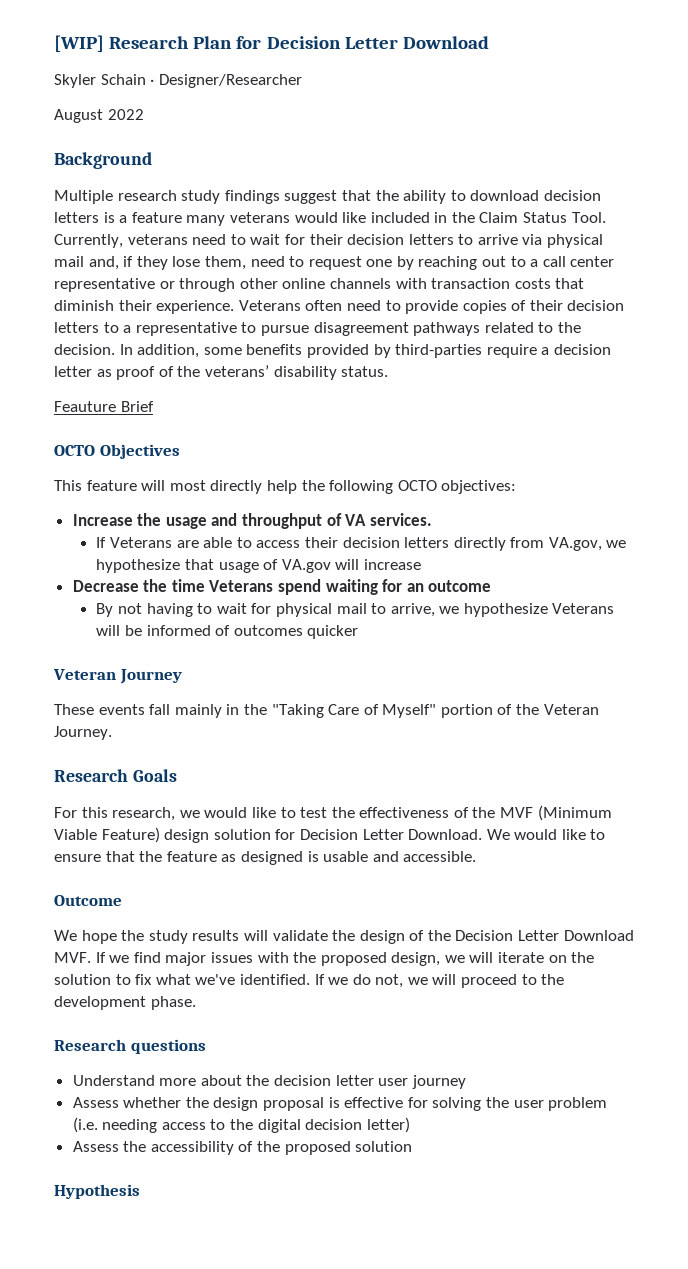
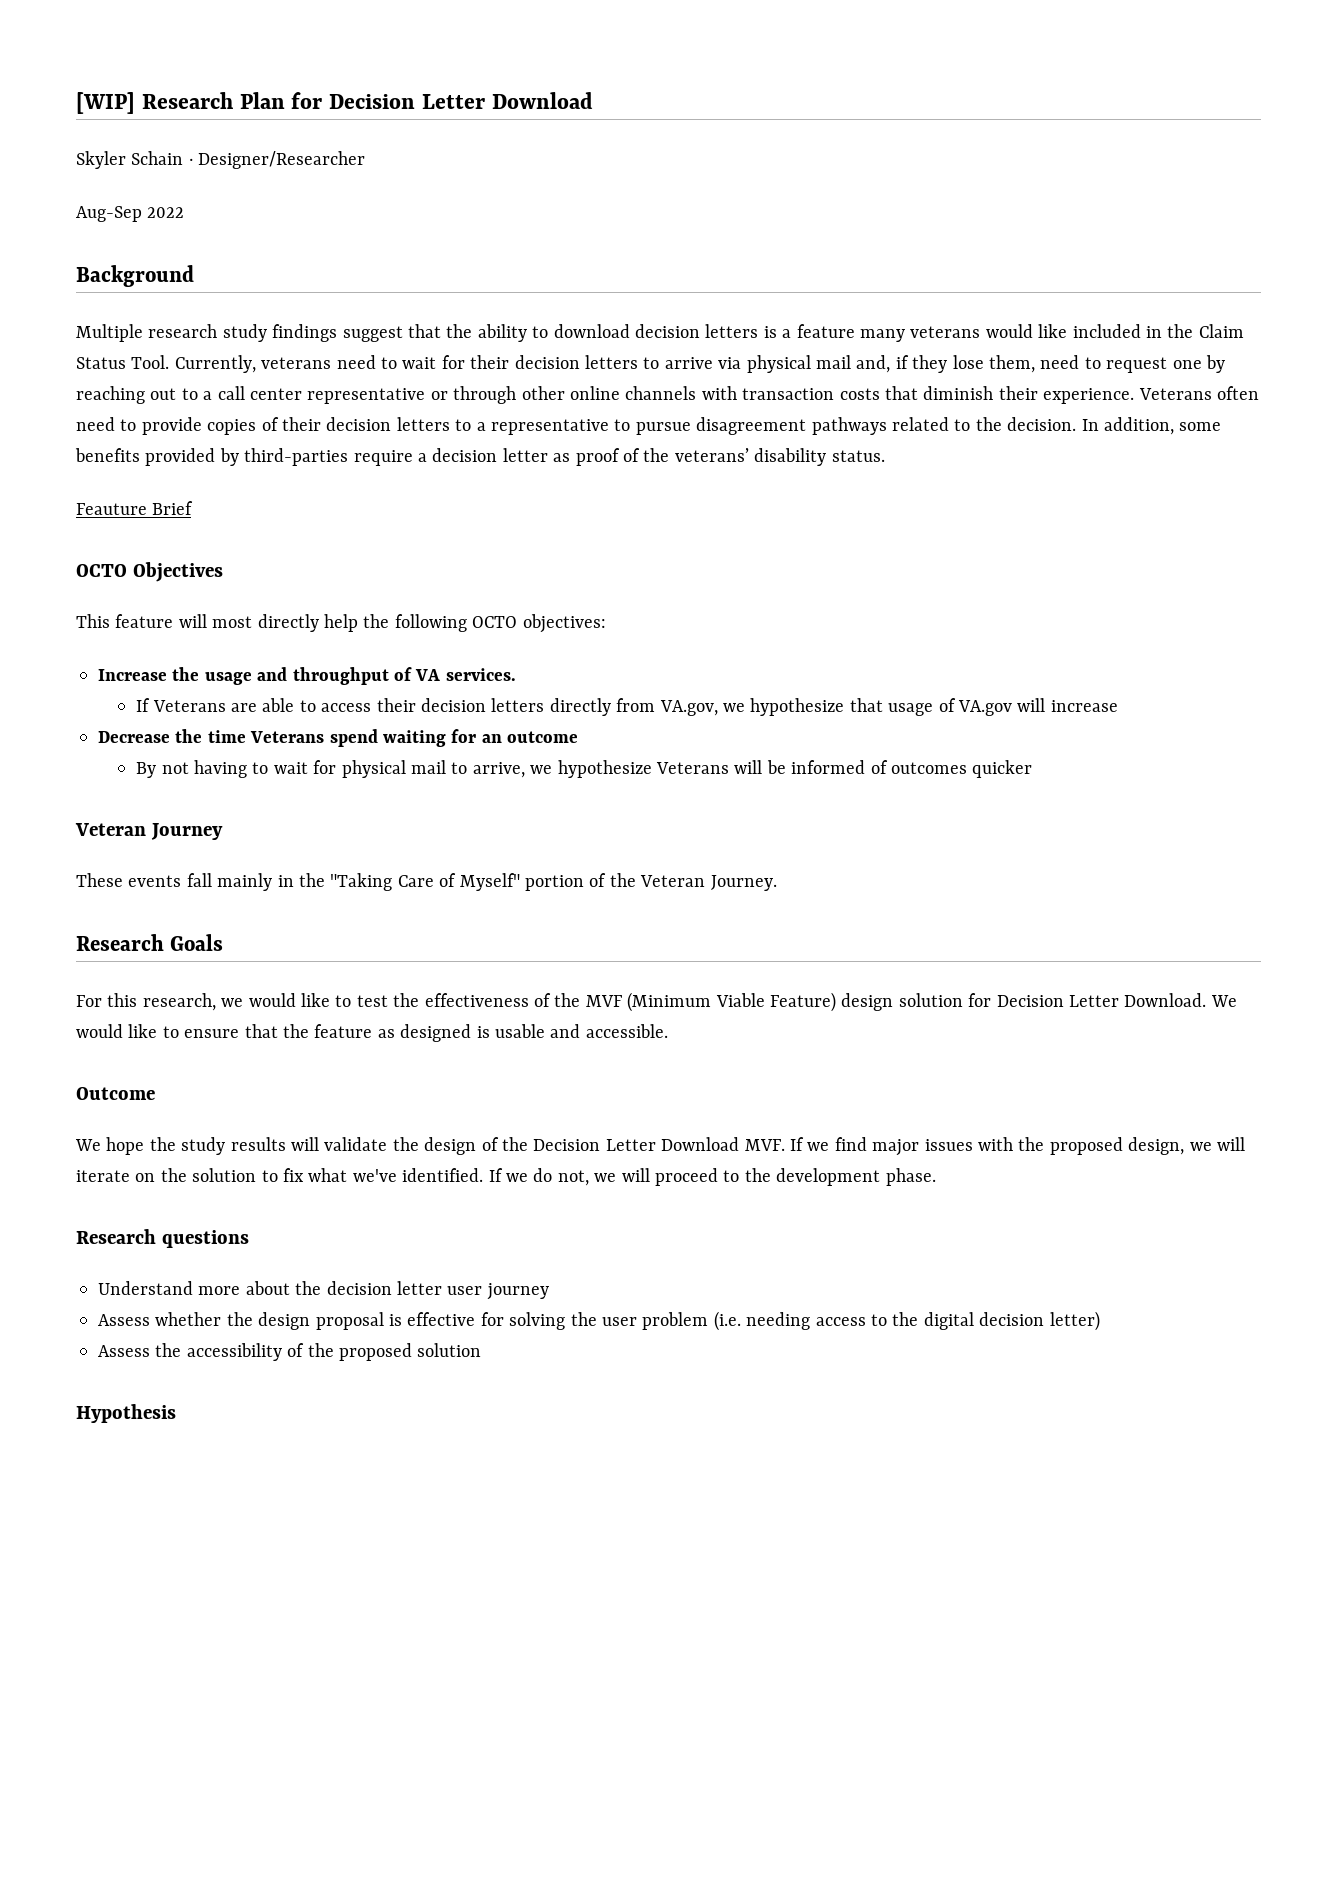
- August 2022
+ Aug-Sep 2022

